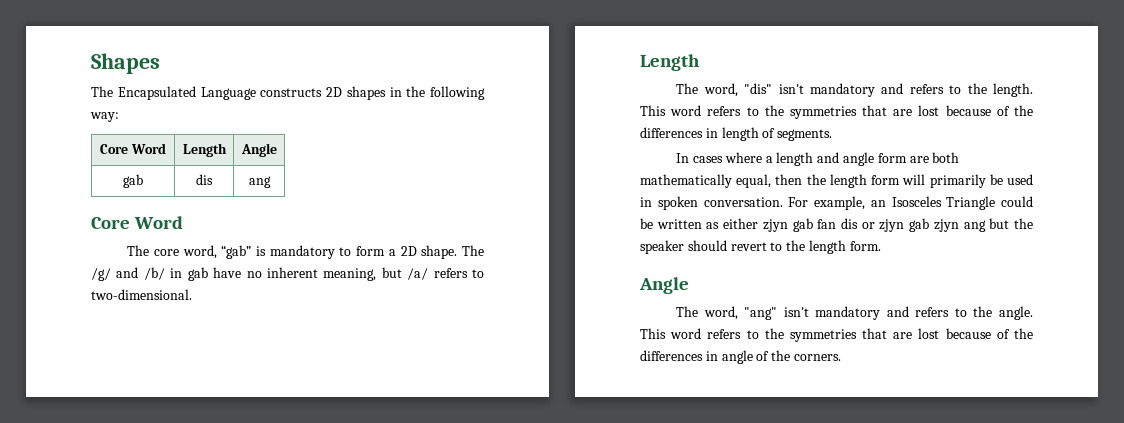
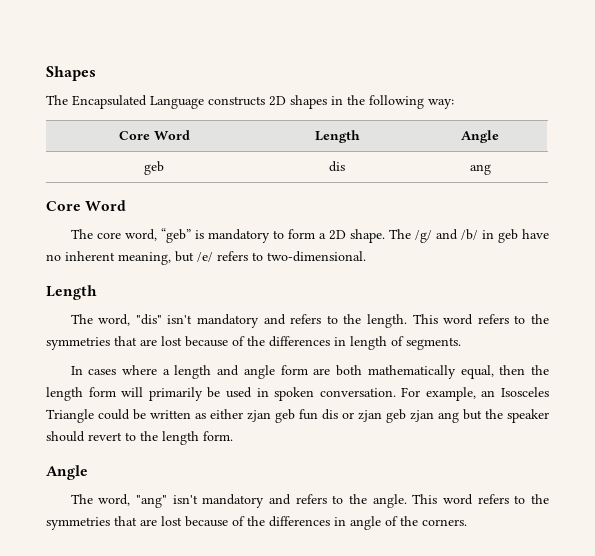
- gab | dis | ang
+ geb | dis | ang
- The core word, “gab” is mandatory to form a 2D shape.
+ The core word, “geb” is mandatory to form a 2D shape.
- The /g/ and /b/ in gab have no inherent meaning, but /a/ refers to two-dimensional.
+ The /g/ and /b/ in geb have no inherent meaning, but /e/ refers to two-dimensional.
- For example, an Isosceles Triangle could be written as either zjyn gab fan dis or zjyn gab zjyn ang but the speaker should revert to the length form.
+ For example, an Isosceles Triangle could be written as either zjan geb fun dis or zjan geb zjan ang but the speaker should revert to the length form.

